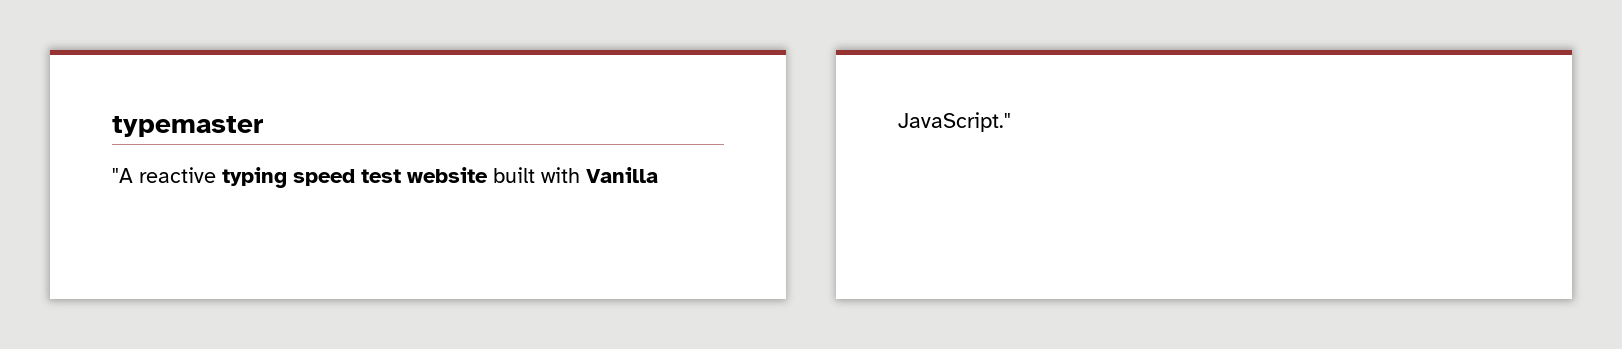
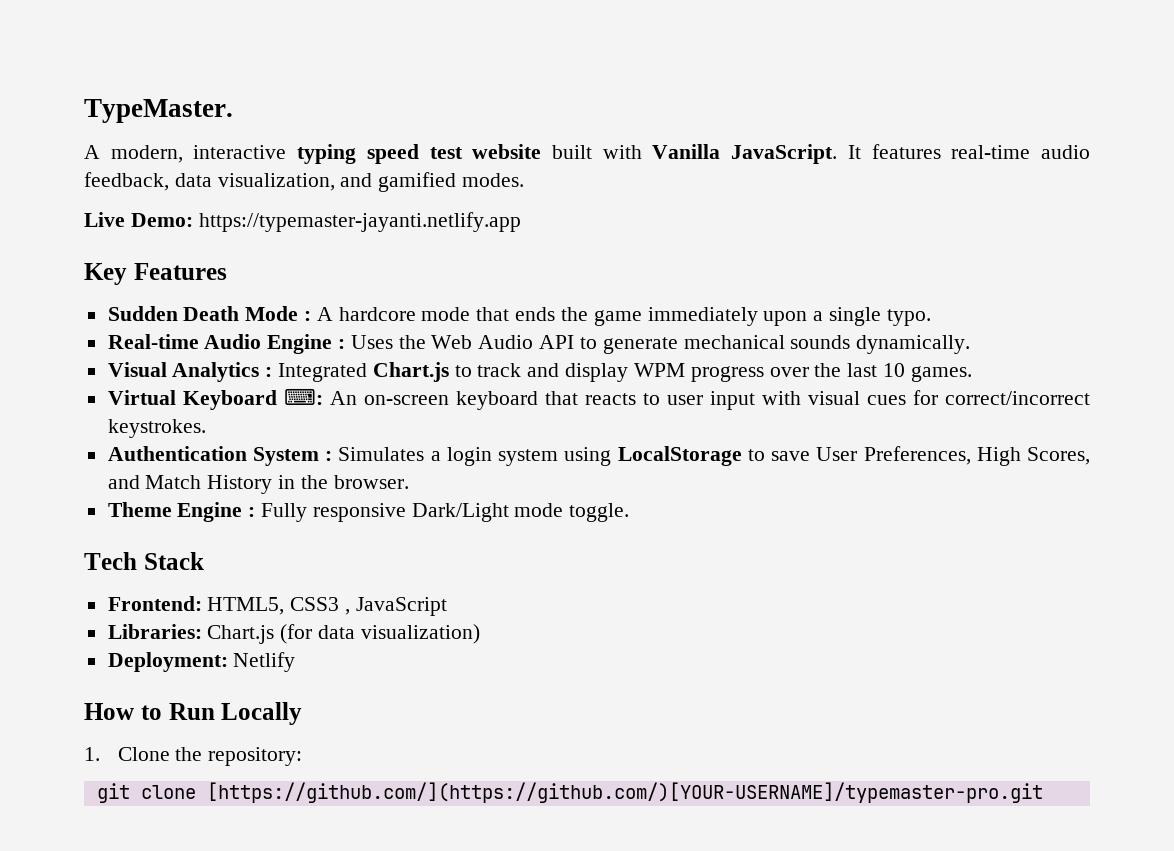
- typemaster
- "A reactive typing speed test website built with Vanilla JavaScript."
+ TypeMaster.
+ A modern, interactive typing speed test website built with Vanilla JavaScript. It features real-time audio feedback, data visualization, and gamified modes.
+ Live Demo: https://typemaster-jayanti.netlify.app
+ Key Features
+ Sudden Death Mode : A hardcore mode that ends the game immediately upon a single typo.
+ Real-time Audio Engine : Uses the Web Audio API to generate mechanical sounds dynamically.
+ Visual Analytics : Integrated Chart.js to track and display WPM progress over the last 10 games.
+ Virtual Keyboard ⌨: An on-screen keyboard that reacts to user input with visual cues for correct/incorrect keystrokes.
+ Authentication System : Simulates a login system using LocalStorage to save User Preferences, High Scores, and Match History in the browser.
+ Theme Engine : Fully responsive Dark/Light mode toggle.
+ Tech Stack
+ Frontend: HTML5, CSS3 , JavaScript
+ Libraries: Chart.js (for data visualization)
+ Deployment: Netlify
+ How to Run Locally
+ 1. Clone the repository:
+ git clone [https://github.com/](https://github.com/)[YOUR-USERNAME]/typemaster-pro.git

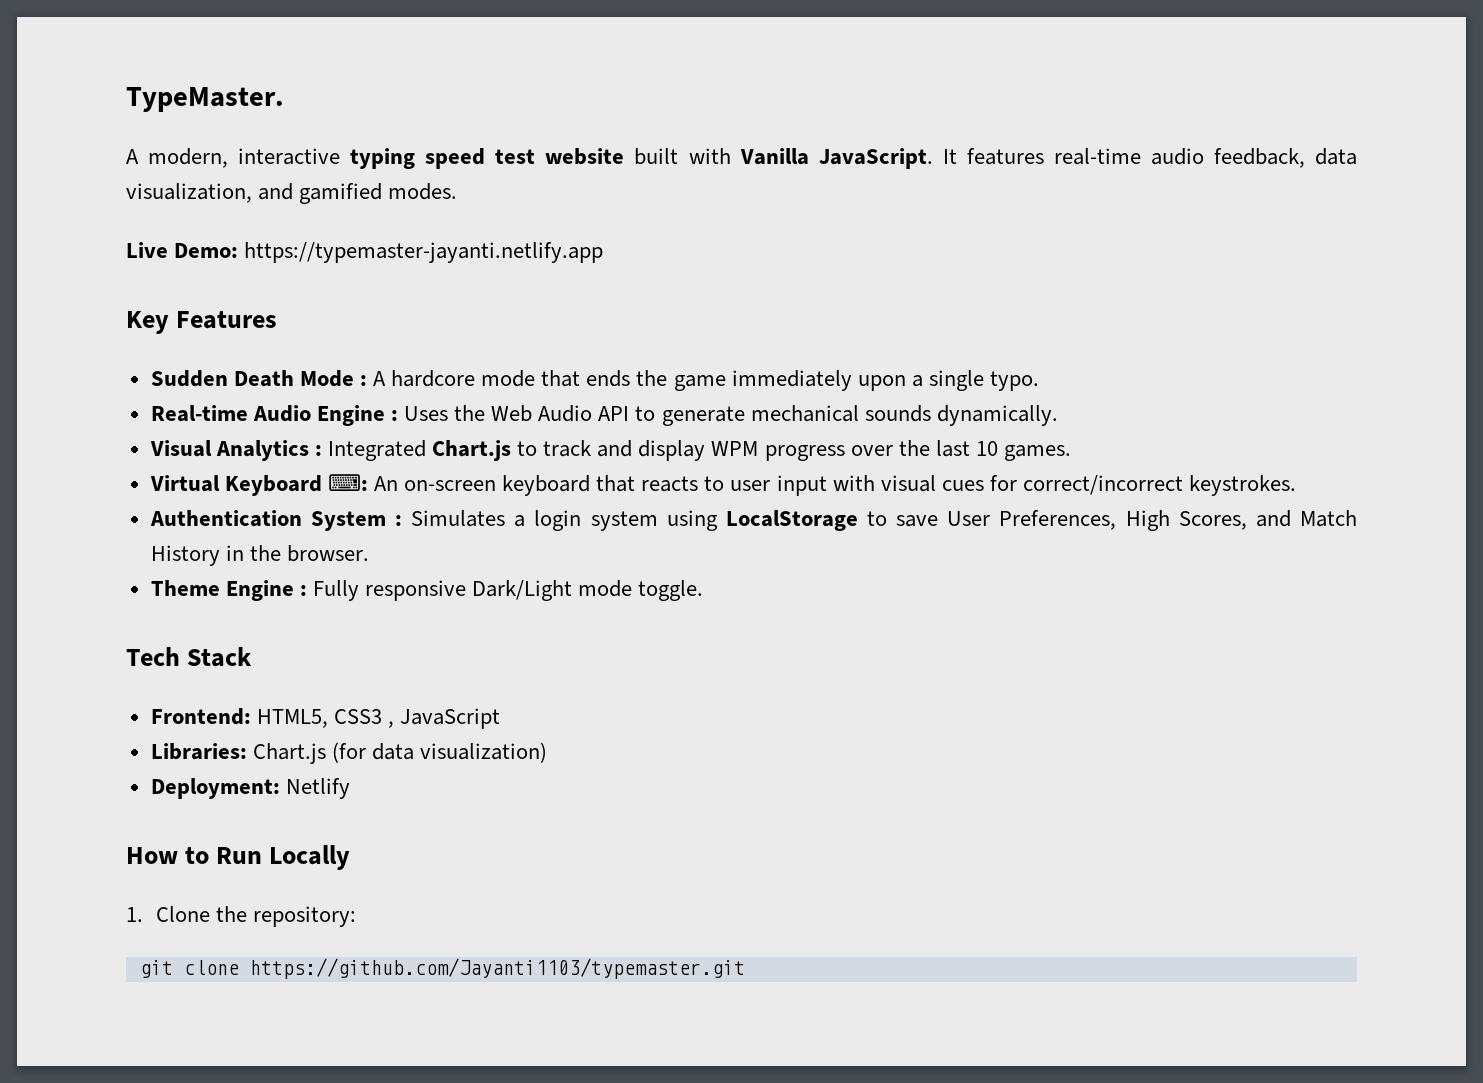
- git clone [https://github.com/](https://github.com/)[YOUR-USERNAME]/typemaster-pro.git
+ git clone https://github.com/Jayanti1103/typemaster.git

